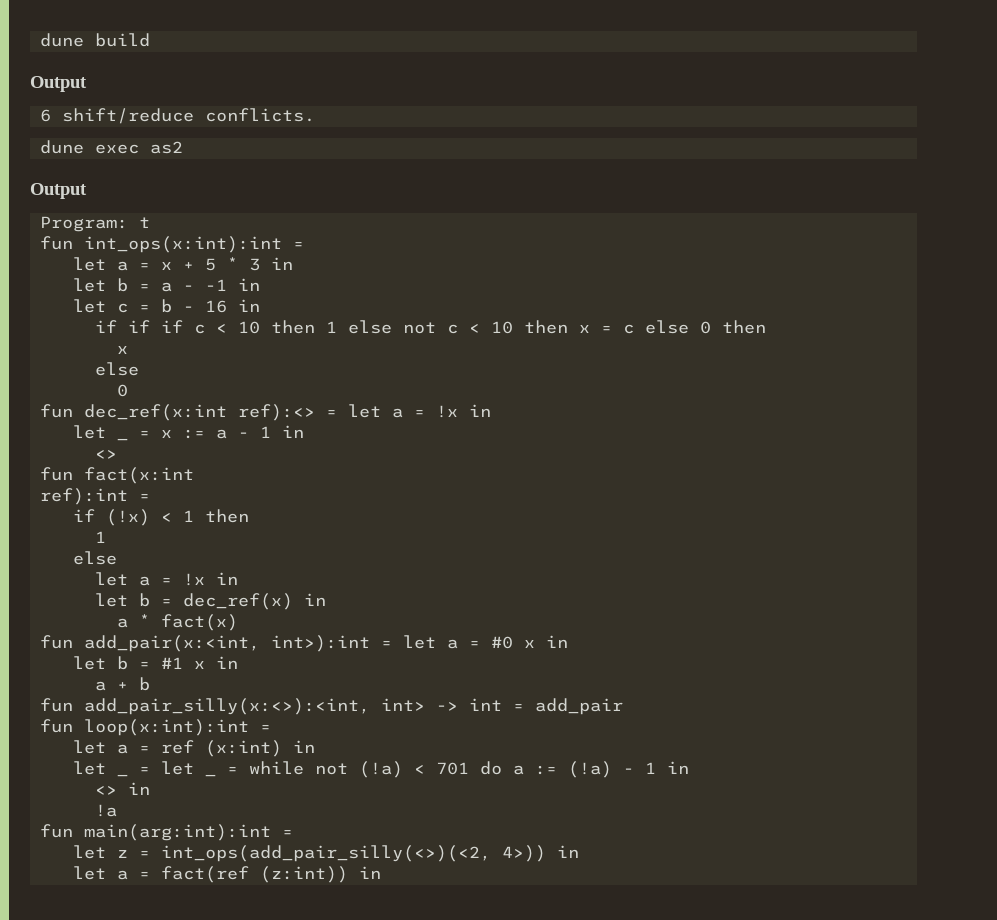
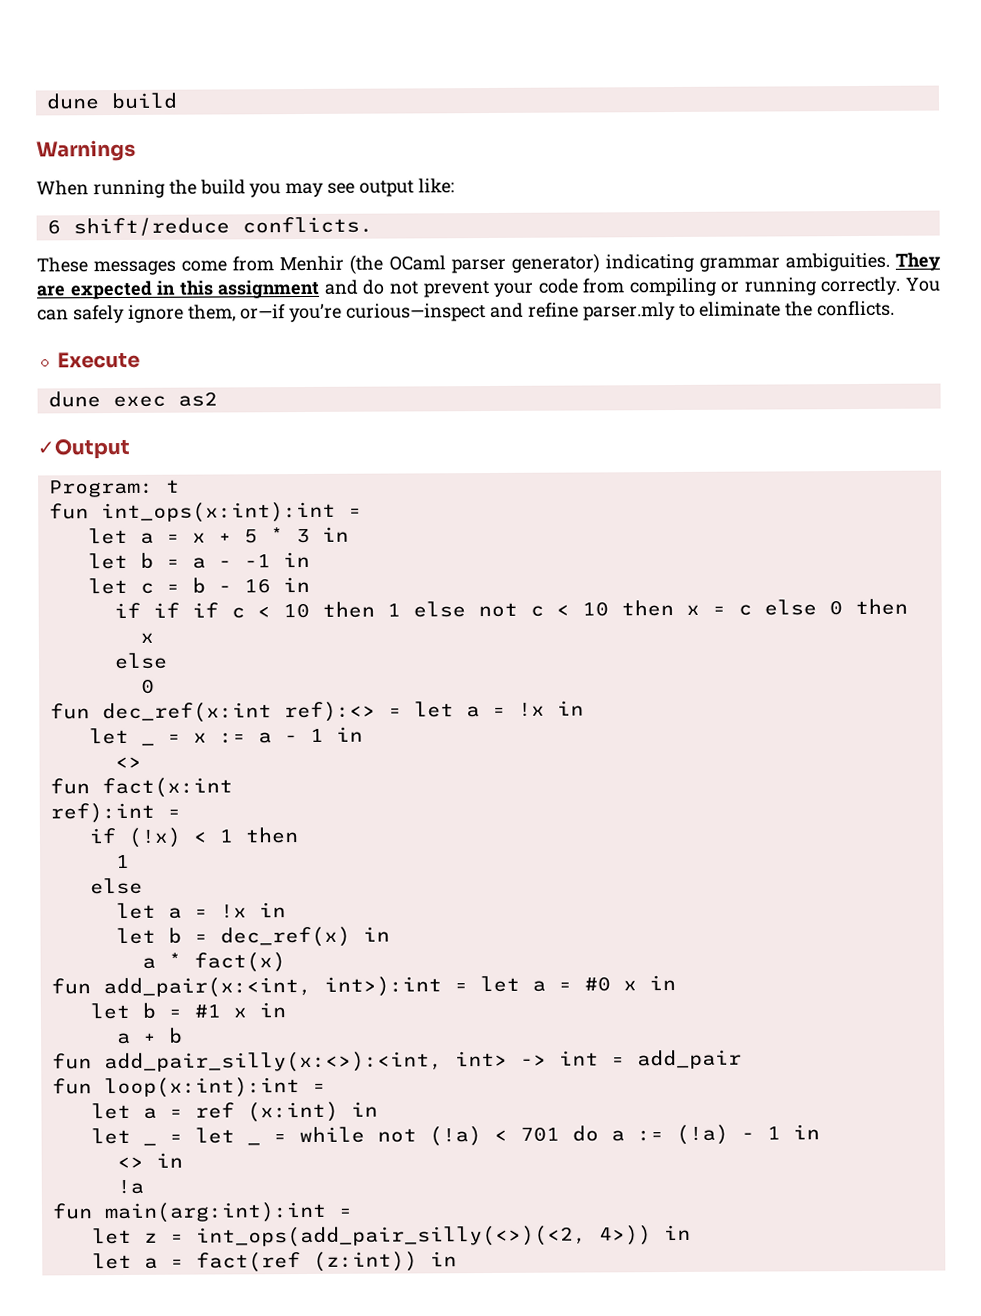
  dune build
- Output
+ Warnings
+ When running the build you may see output like:
  6 shift/reduce conflicts.
+ These messages come from Menhir (the OCaml parser generator) indicating grammar ambiguities. They are expected in this assignment and do not prevent your code from compiling or running correctly. You can safely ignore them, or—if you’re curious—inspect and refine parser.mly to eliminate the conflicts.
+ Execute
  dune exec as2
- Output
+ ✓Output

